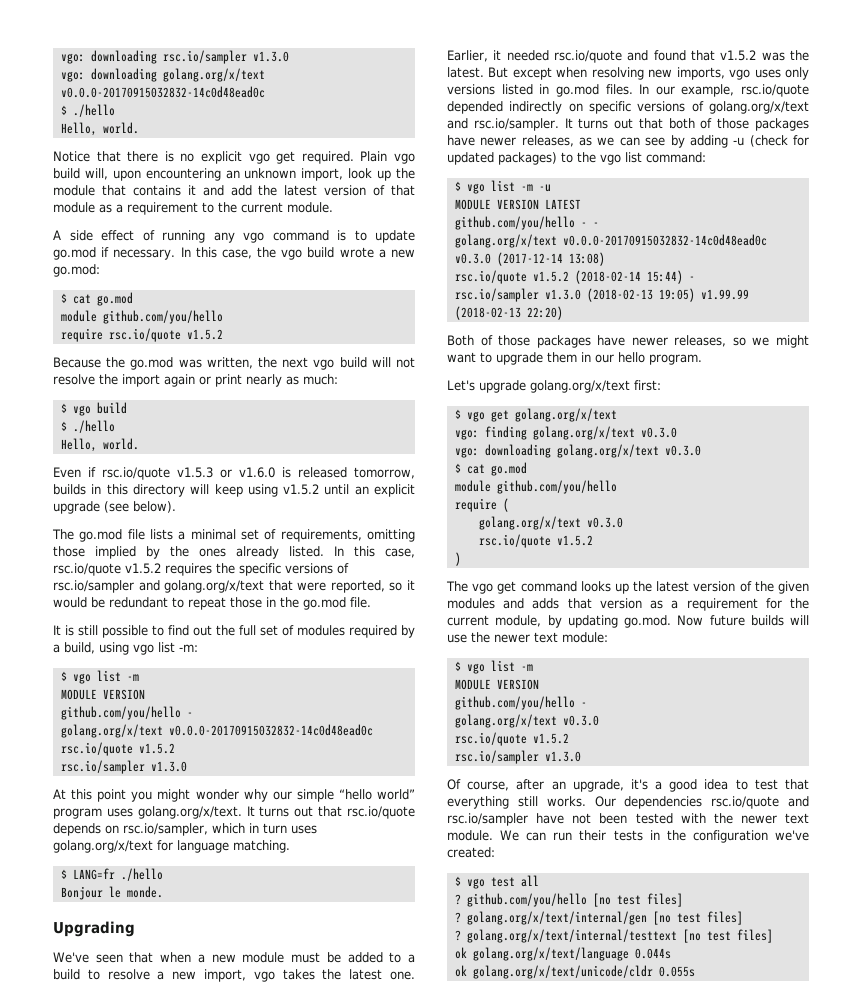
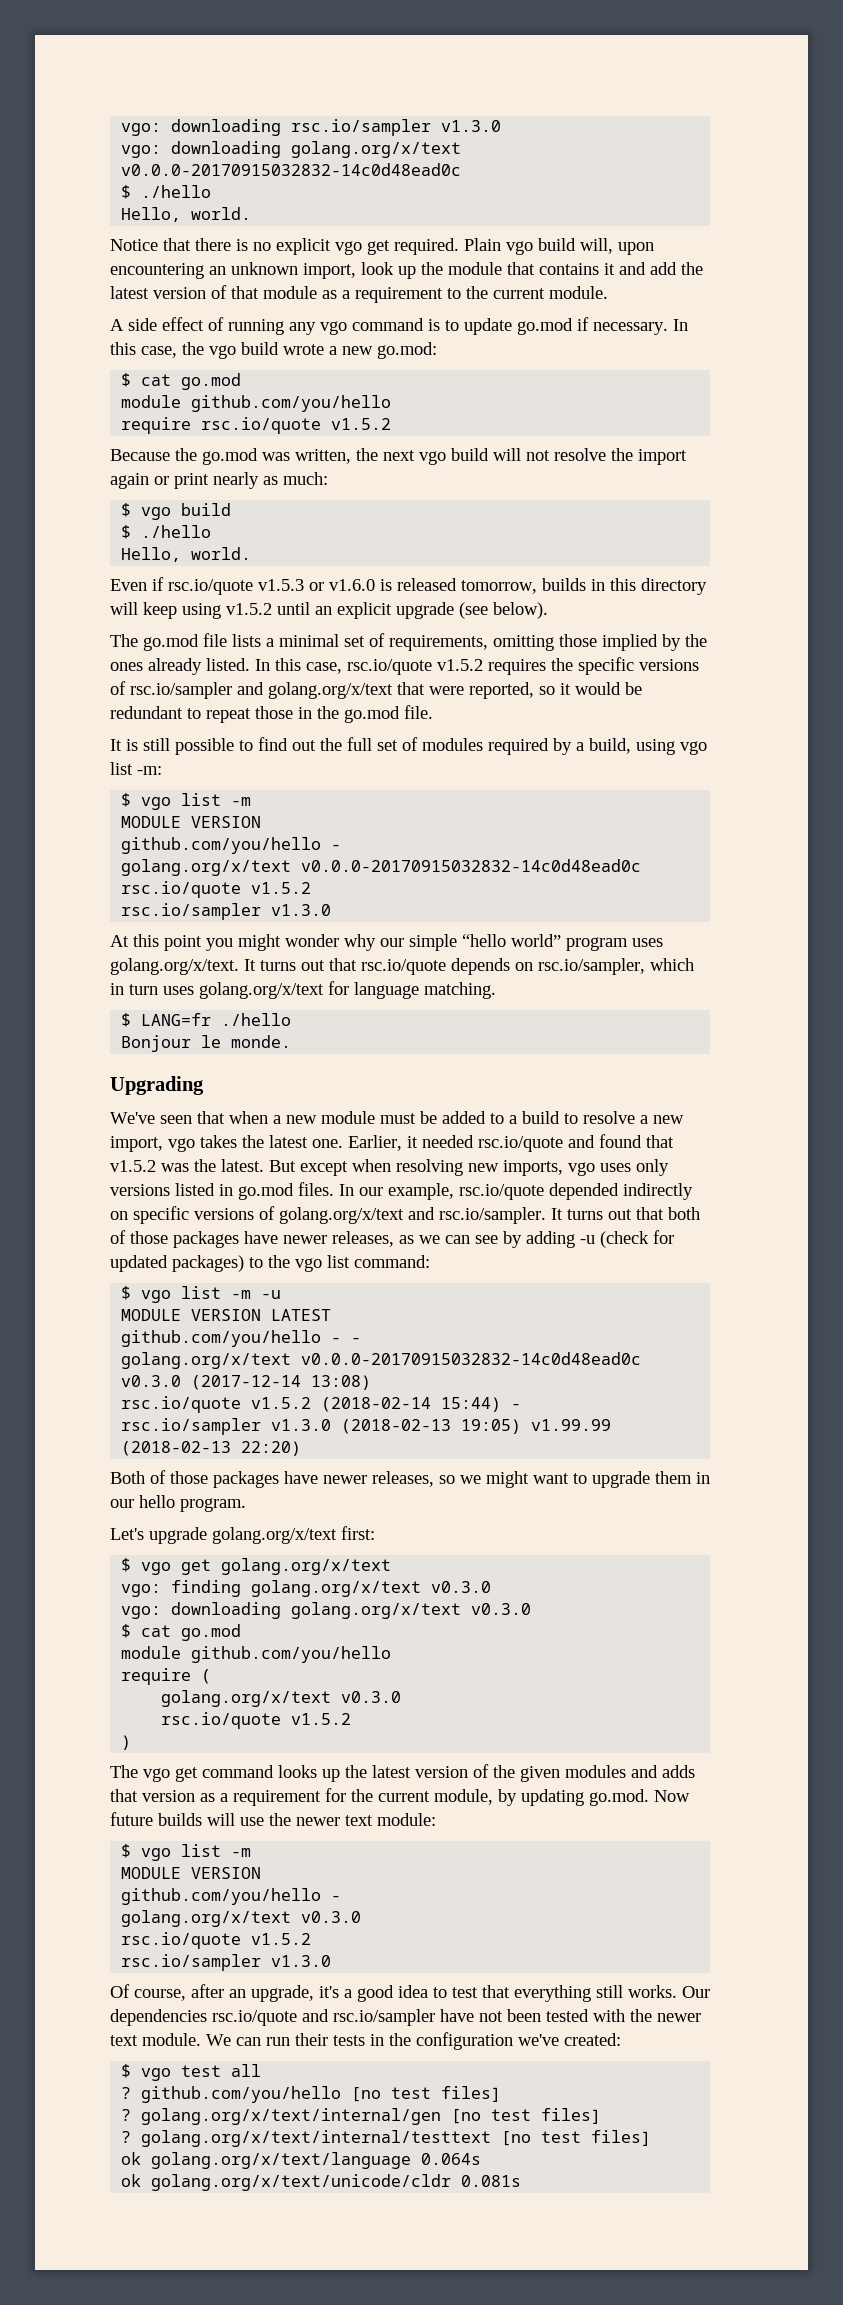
- ok golang.org/x/text/language 0.044s
+ ok golang.org/x/text/language 0.064s
- ok golang.org/x/text/unicode/cldr 0.055s
+ ok golang.org/x/text/unicode/cldr 0.081s

